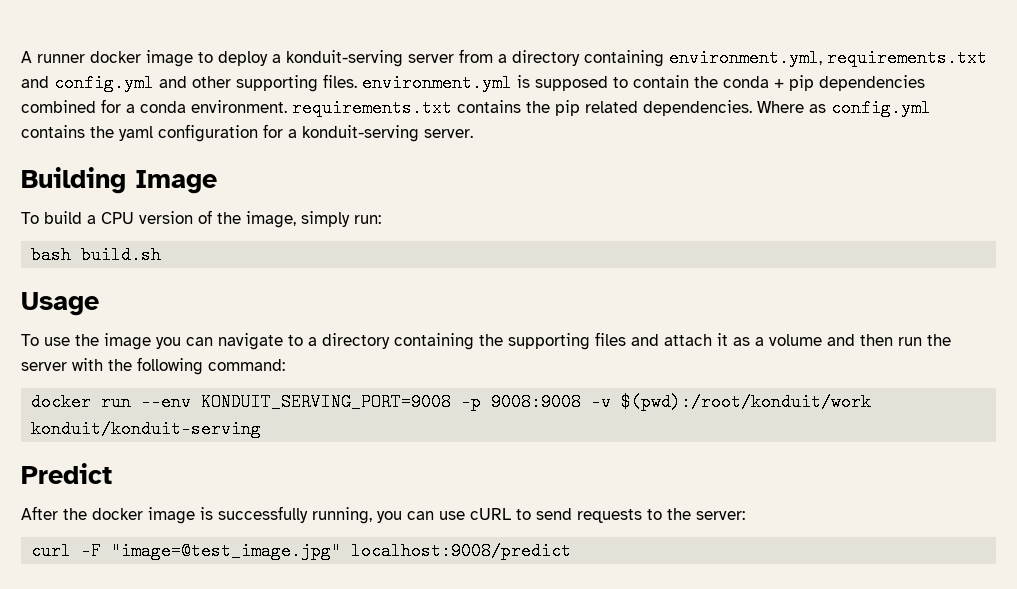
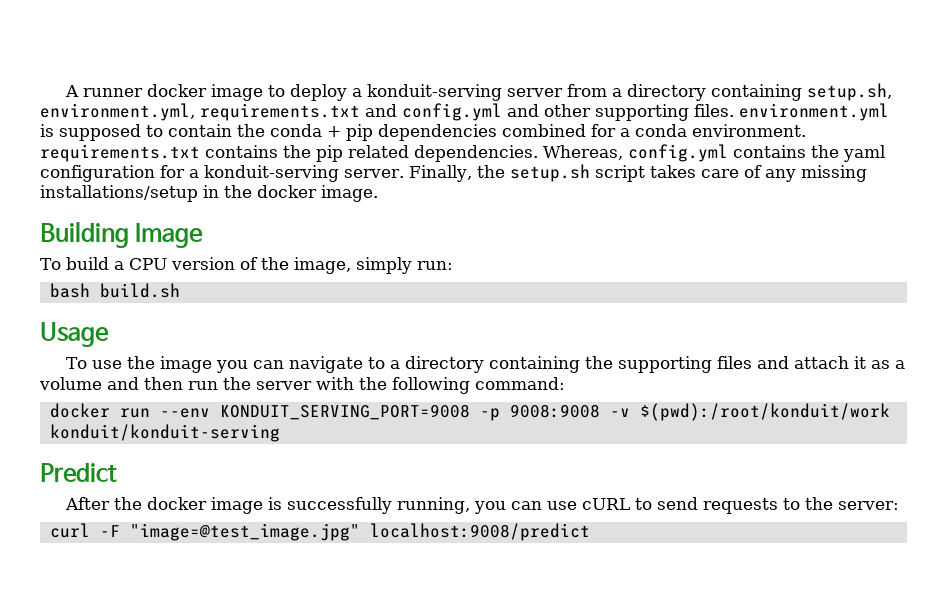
- A runner docker image to deploy a konduit-serving server from a directory containing environment.yml, requirements.txt and config.yml and other supporting files. environment.yml is supposed to contain the conda + pip dependencies combined for a conda environment. requirements.txt contains the pip related dependencies.
+ A runner docker image to deploy a konduit-serving server from a directory containing setup.sh, environment.yml, requirements.txt and config.yml and other supporting files. environment.yml is supposed to contain the conda + pip dependencies combined for a conda environment. requirements.txt contains the pip related dependencies.
- Where as config.yml contains the yaml configuration for a konduit-serving server.
+ Whereas, config.yml contains the yaml configuration for a konduit-serving server. Finally, the setup.sh script takes care of any missing installations/setup in the docker image.

